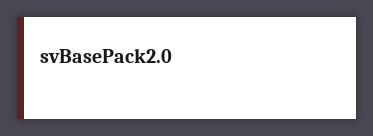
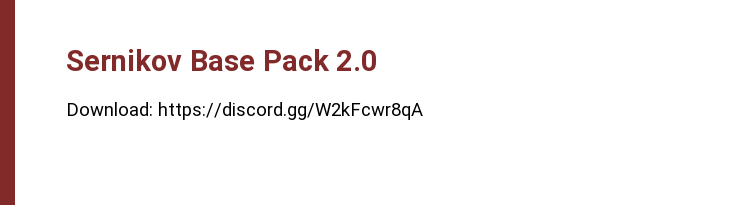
- svBasePack2.0
+ Sernikov Base Pack 2.0
+ Download: https://discord.gg/W2kFcwr8qA

